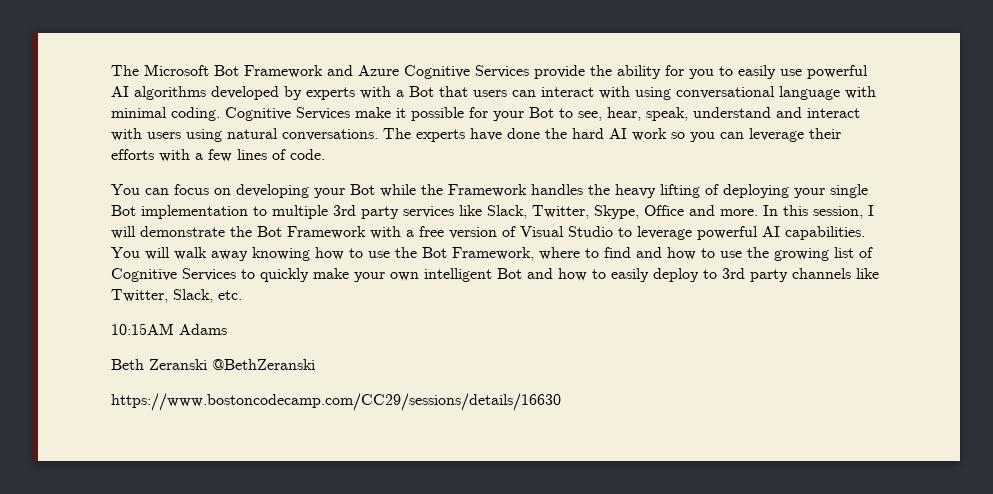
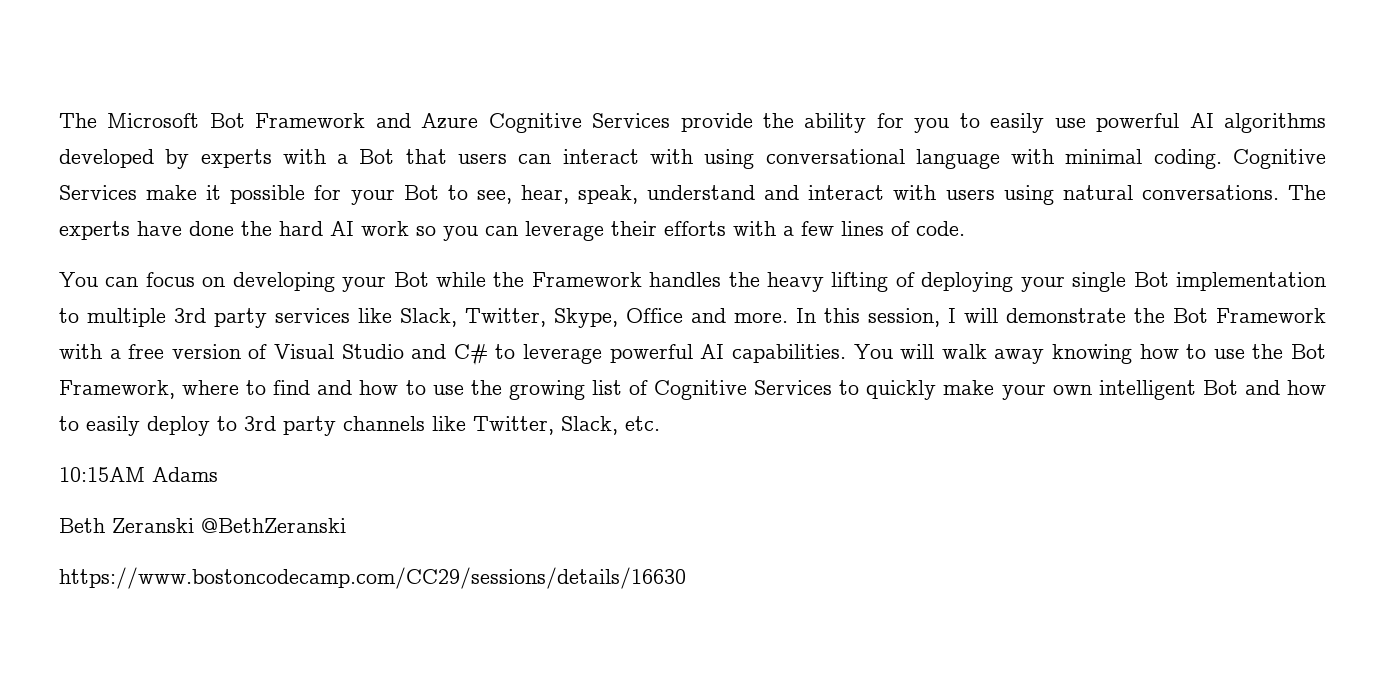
- In this session, I will demonstrate the Bot Framework with a free version of Visual Studio to leverage powerful AI capabilities.
+ In this session, I will demonstrate the Bot Framework with a free version of Visual Studio and C# to leverage powerful AI capabilities.

